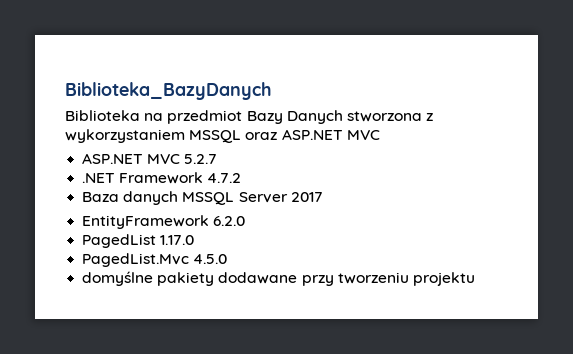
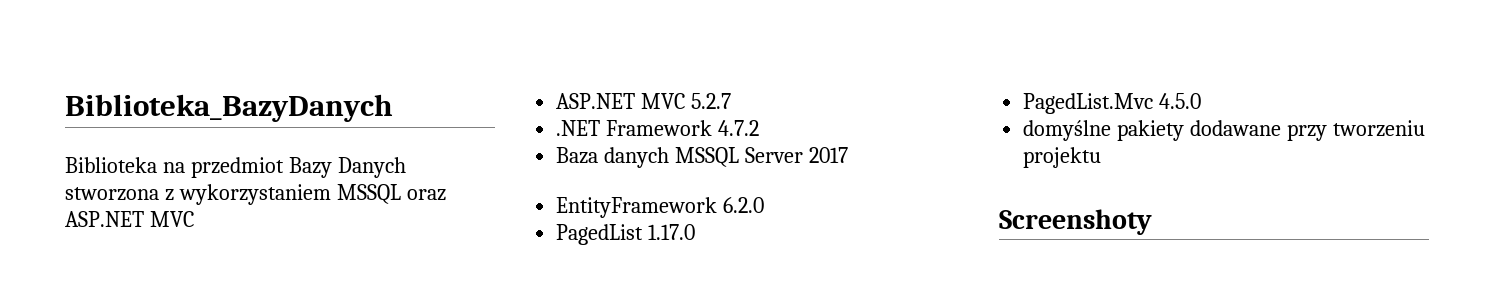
+ Screenshoty

